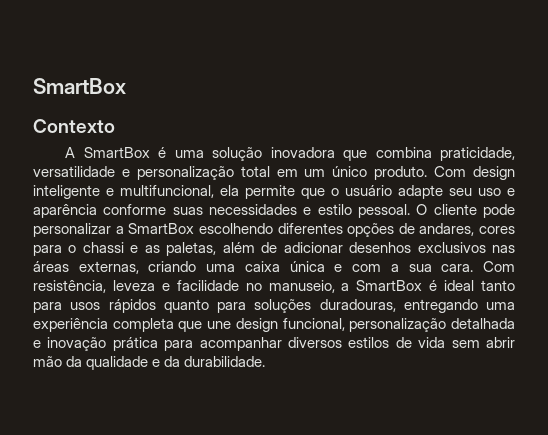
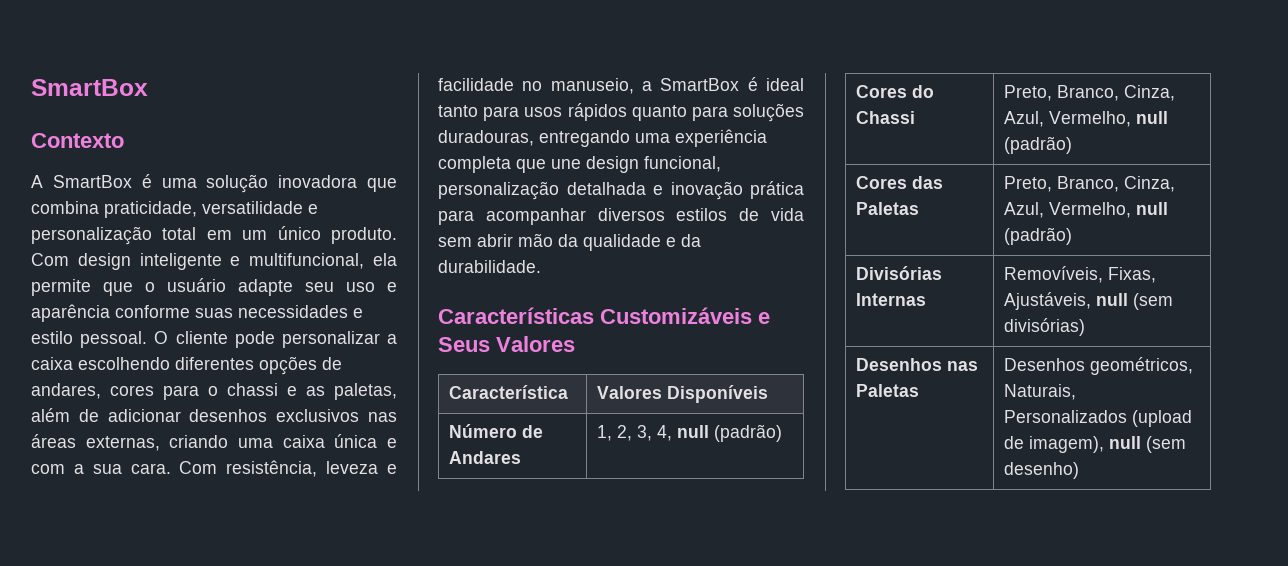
- O cliente pode personalizar a SmartBox escolhendo diferentes opções de andares, cores para o chassi e as paletas, além de adicionar desenhos exclusivos nas áreas externas, criando uma caixa única e com a sua cara.
+ O cliente pode personalizar a caixa escolhendo diferentes opções de andares, cores para o chassi e as paletas, além de adicionar desenhos exclusivos nas áreas externas, criando uma caixa única e com a sua cara.
+ Características Customizáveis e Seus Valores
+ Característica | Valores Disponíveis
+ Número de Andares | 1, 2, 3, 4, null (padrão)
+ Cores do Chassi | Preto, Branco, Cinza, Azul, Vermelho, null (padrão)
+ Cores das Paletas | Preto, Branco, Cinza, Azul, Vermelho, null (padrão)
+ Divisórias Internas | Removíveis, Fixas, Ajustáveis, null (sem divisórias)
+ Desenhos nas Paletas | Desenhos geométricos, Naturais, Personalizados (upload de imagem), null (sem desenho)

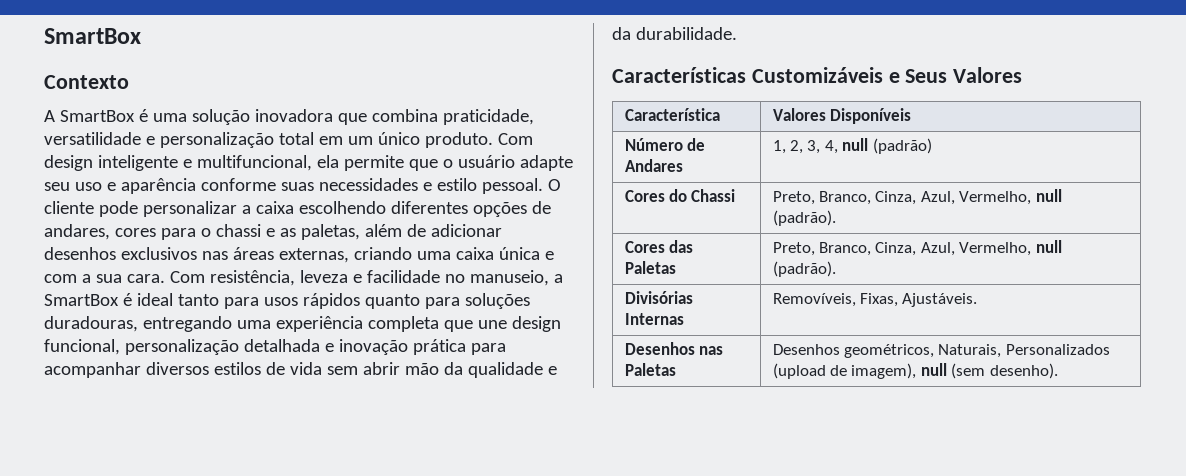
- Cores do Chassi | Preto, Branco, Cinza, Azul, Vermelho, null (padrão)
+ Cores do Chassi | Preto, Branco, Cinza, Azul, Vermelho, null (padrão).
- Cores das Paletas | Preto, Branco, Cinza, Azul, Vermelho, null (padrão)
+ Cores das Paletas | Preto, Branco, Cinza, Azul, Vermelho, null (padrão).
- Divisórias Internas | Removíveis, Fixas, Ajustáveis, null (sem divisórias)
+ Divisórias Internas | Removíveis, Fixas, Ajustáveis.
- Desenhos nas Paletas | Desenhos geométricos, Naturais, Personalizados (upload de imagem), null (sem desenho)
+ Desenhos nas Paletas | Desenhos geométricos, Naturais, Personalizados (upload de imagem), null (sem desenho).

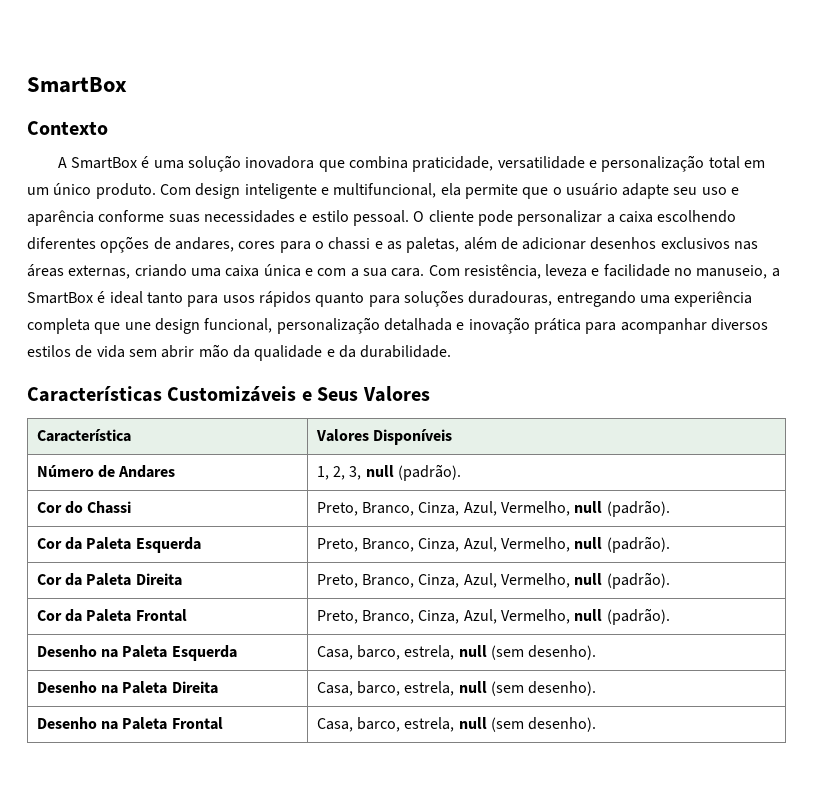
- Número de Andares | 1, 2, 3, 4, null (padrão)
- Cores do Chassi | Preto, Branco, Cinza, Azul, Vermelho, null (padrão).
+ Número de Andares | 1, 2, 3, null (padrão).
+ Cor do Chassi | Preto, Branco, Cinza, Azul, Vermelho, null (padrão).
- Cores das Paletas | Preto, Branco, Cinza, Azul, Vermelho, null (padrão).
- Divisórias Internas | Removíveis, Fixas, Ajustáveis.
- Desenhos nas Paletas | Desenhos geométricos, Naturais, Personalizados (upload de imagem), null (sem desenho).
+ Cor da Paleta Esquerda | Preto, Branco, Cinza, Azul, Vermelho, null (padrão).
+ Cor da Paleta Direita | Preto, Branco, Cinza, Azul, Vermelho, null (padrão).
+ Cor da Paleta Frontal | Preto, Branco, Cinza, Azul, Vermelho, null (padrão).
+ Desenho na Paleta Esquerda | Casa, barco, estrela, null (sem desenho).
+ Desenho na Paleta Direita | Casa, barco, estrela, null (sem desenho).
+ Desenho na Paleta Frontal | Casa, barco, estrela, null (sem desenho).

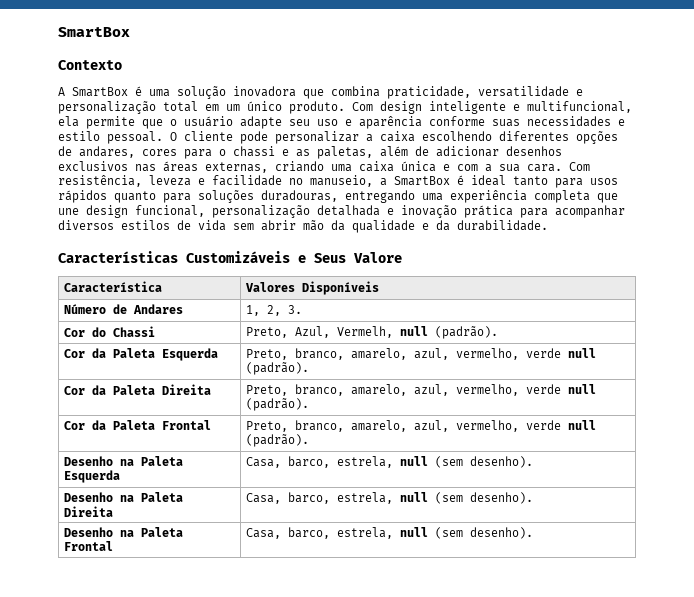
- Características Customizáveis e Seus Valores
+ Características Customizáveis e Seus Valore
- Número de Andares | 1, 2, 3, null (padrão).
+ Número de Andares | 1, 2, 3.
- Cor do Chassi | Preto, Branco, Cinza, Azul, Vermelho, null (padrão).
+ Cor do Chassi | Preto, Azul, Vermelh, null (padrão).
- Cor da Paleta Esquerda | Preto, Branco, Cinza, Azul, Vermelho, null (padrão).
+ Cor da Paleta Esquerda | Preto, branco, amarelo, azul, vermelho, verde null (padrão).
- Cor da Paleta Direita | Preto, Branco, Cinza, Azul, Vermelho, null (padrão).
+ Cor da Paleta Direita | Preto, branco, amarelo, azul, vermelho, verde null (padrão).
- Cor da Paleta Frontal | Preto, Branco, Cinza, Azul, Vermelho, null (padrão).
+ Cor da Paleta Frontal | Preto, branco, amarelo, azul, vermelho, verde null (padrão).

